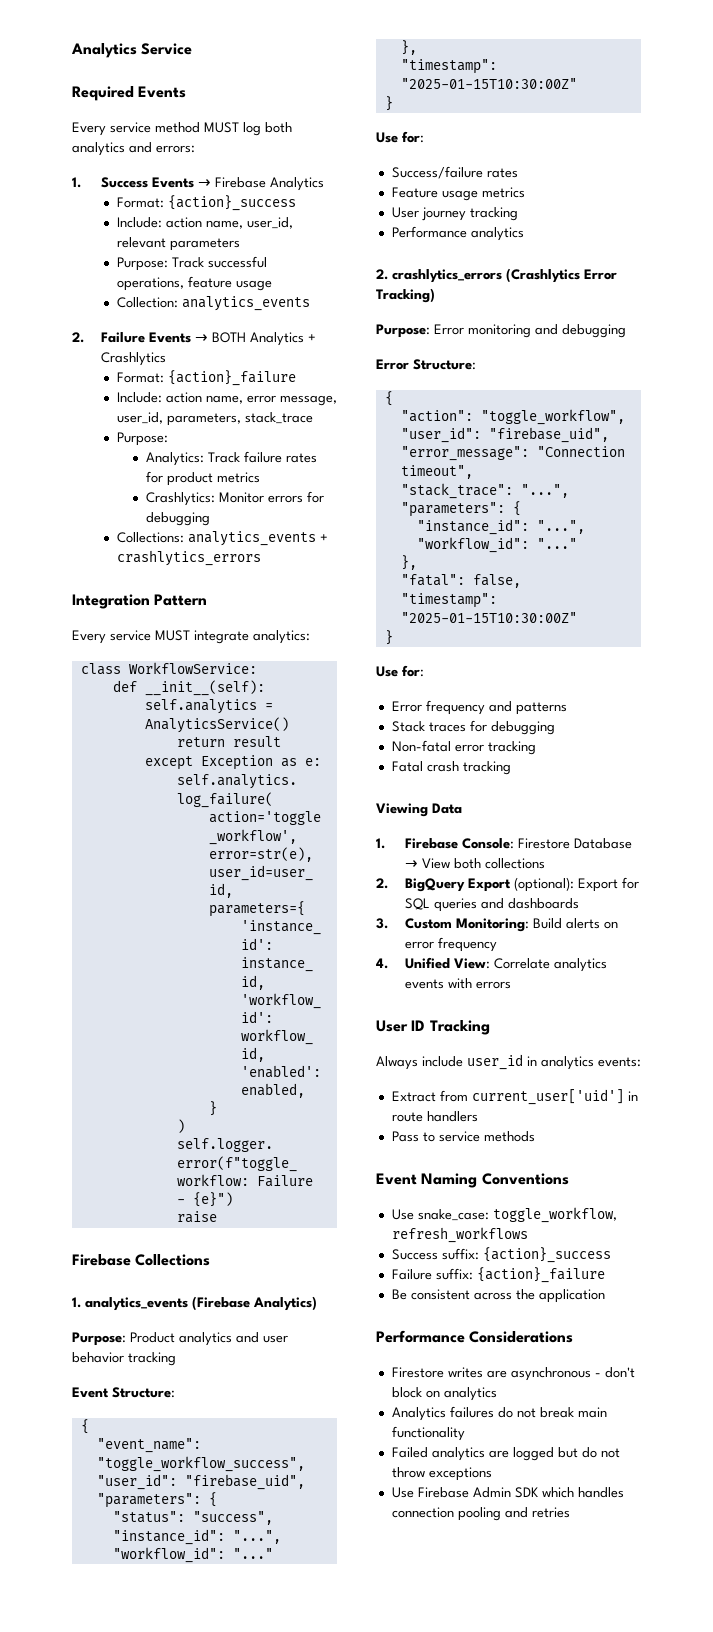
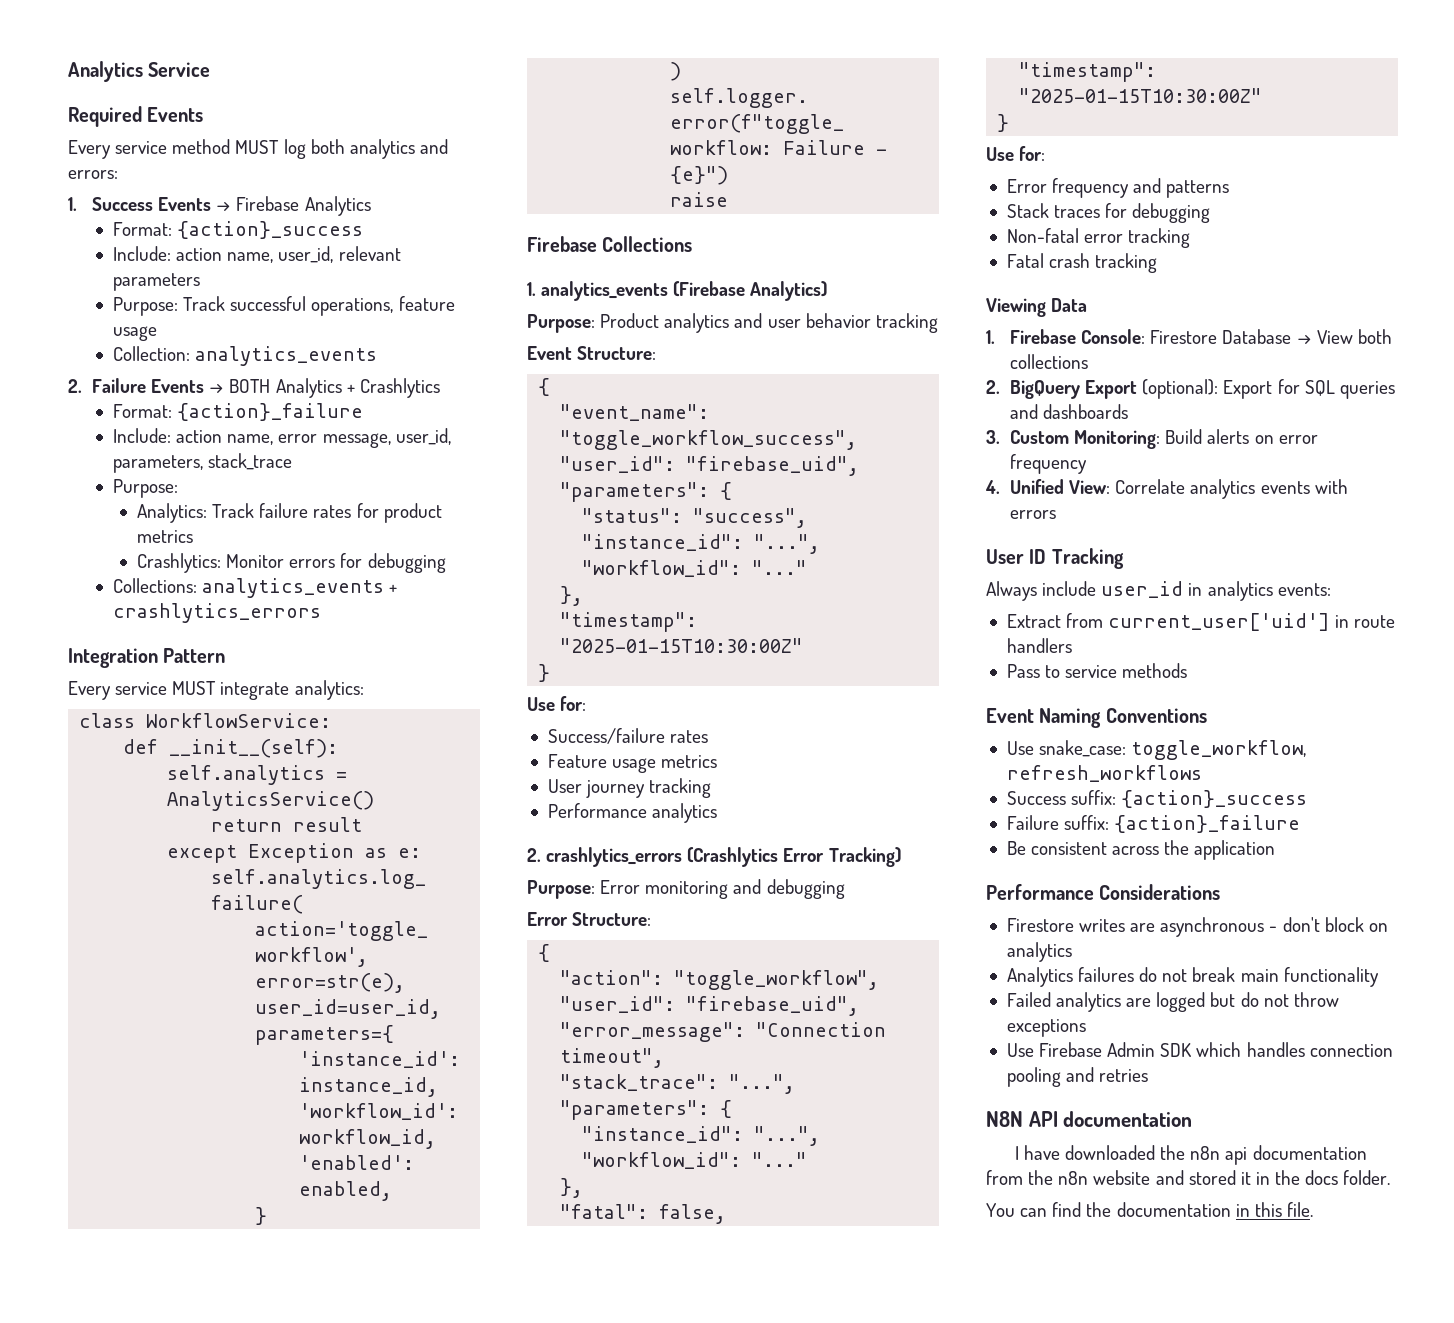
+ N8N API documentation
+ I have downloaded the n8n api documentation from the n8n website and stored it in the docs folder.
+ You can find the documentation in this file.

